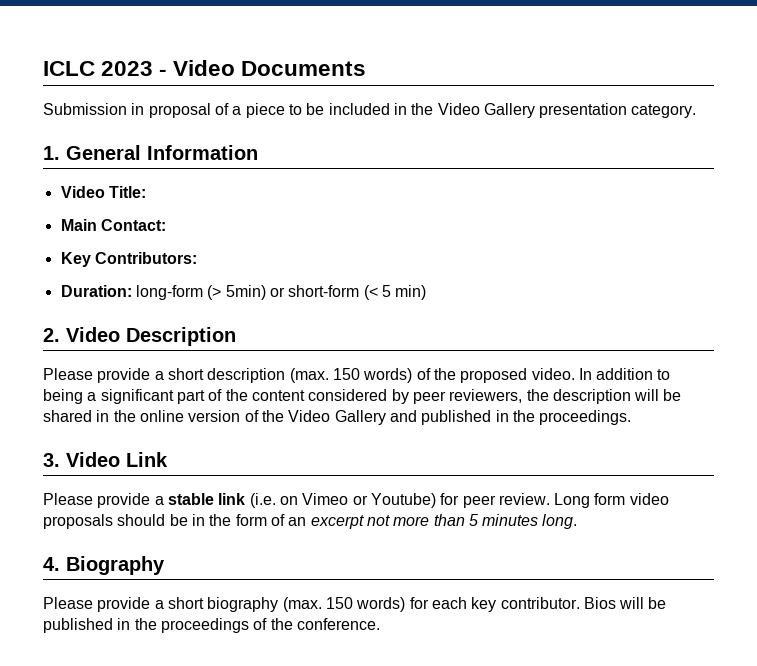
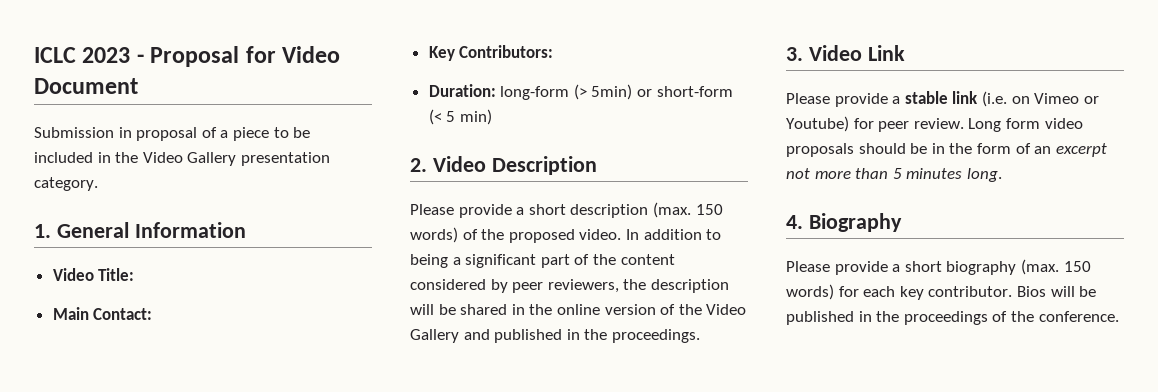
- ICLC 2023 - Video Documents
+ ICLC 2023 - Proposal for Video Document

